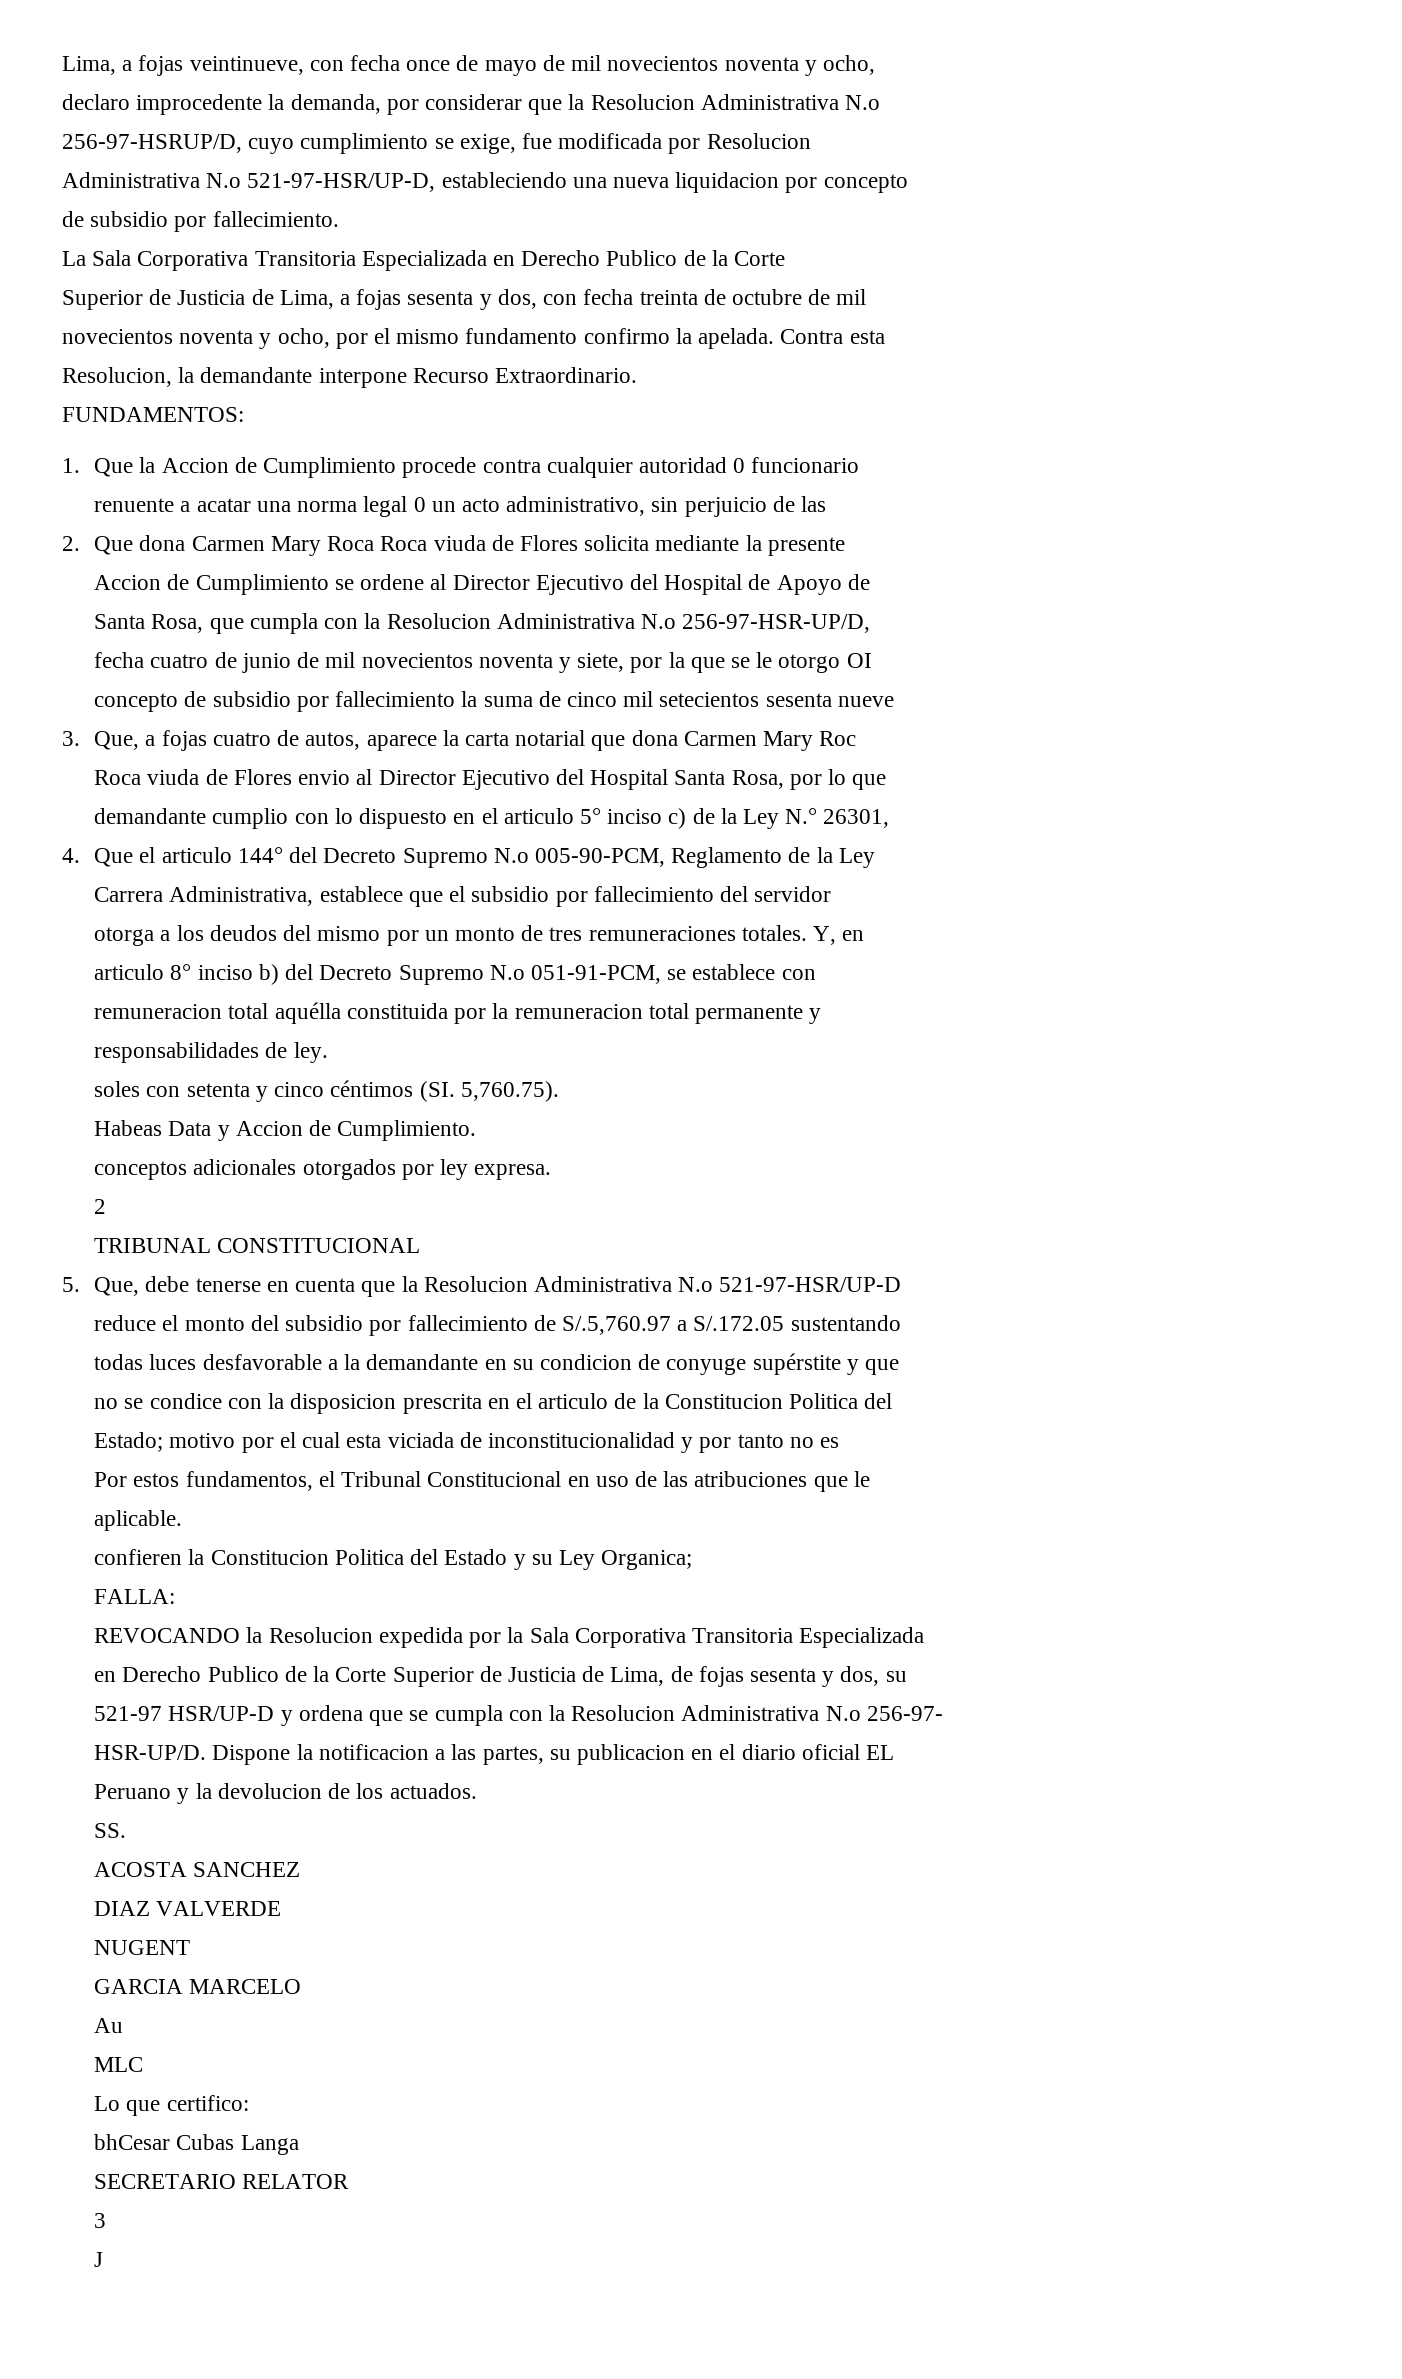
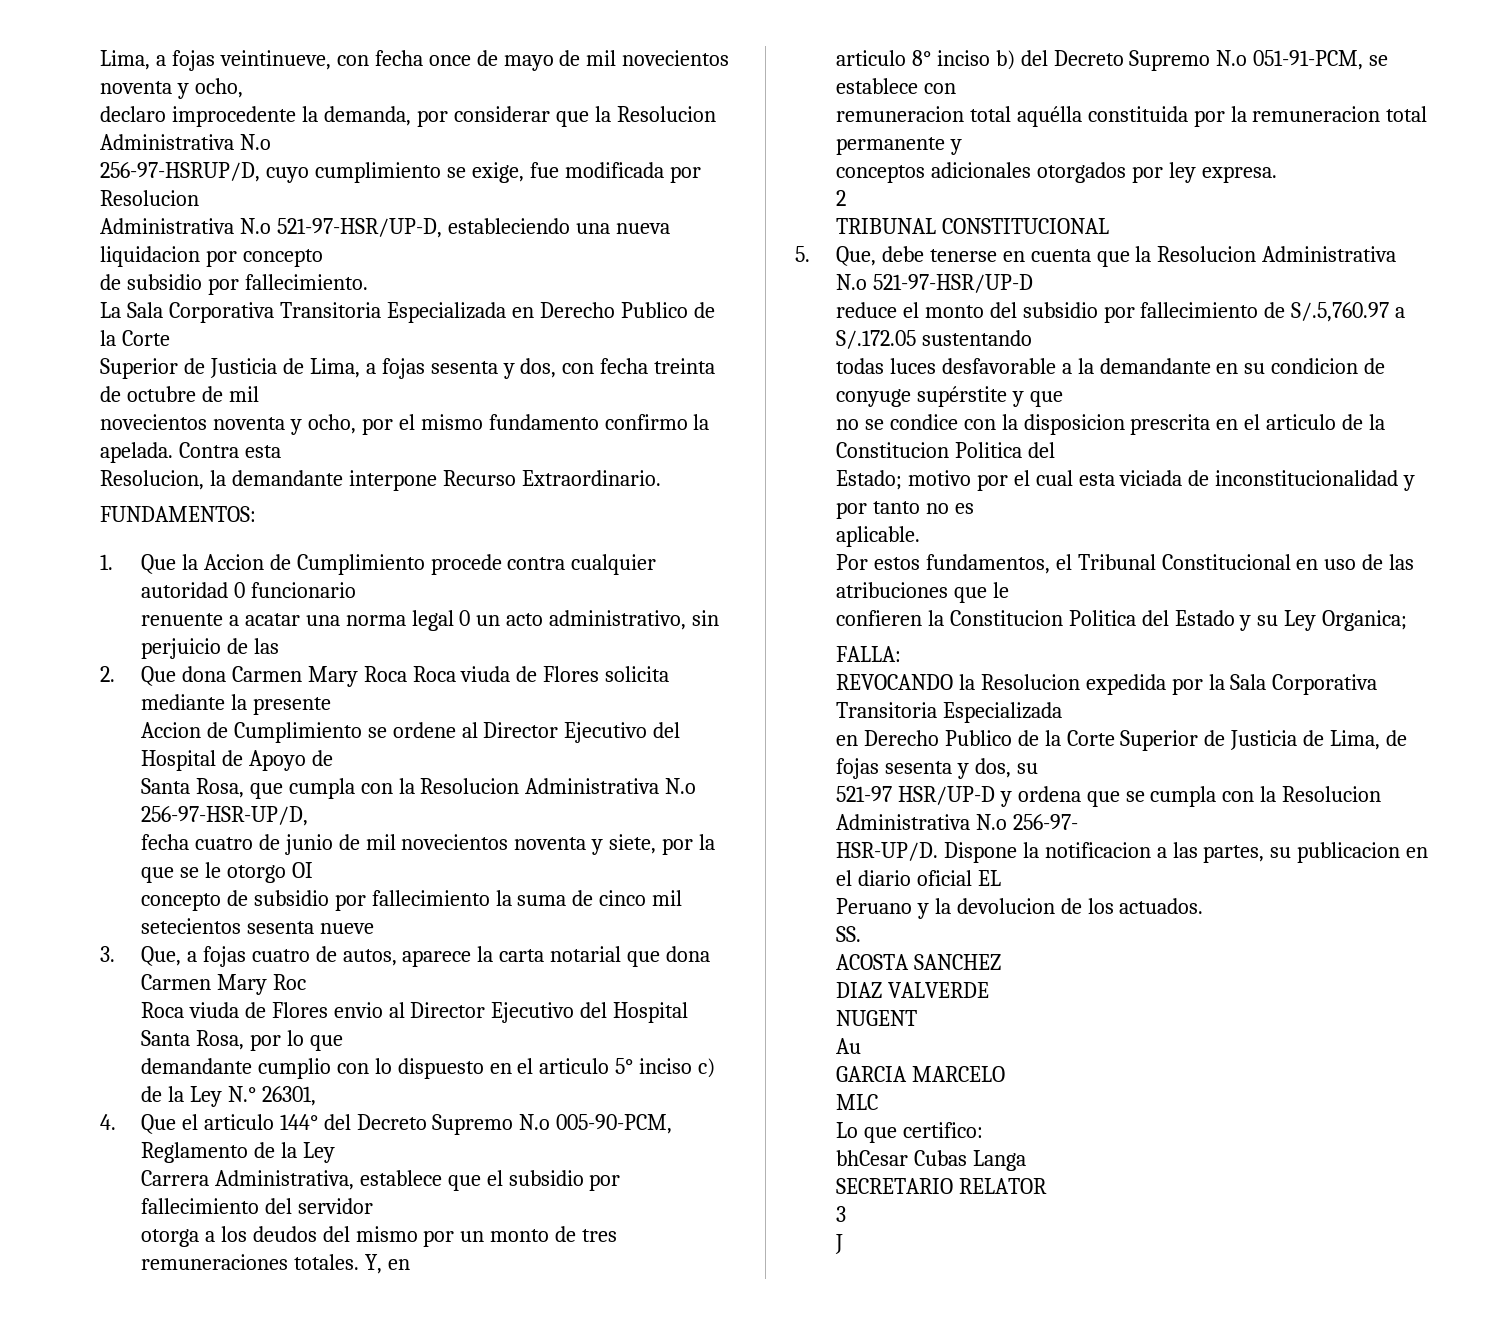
- responsabilidades de ley.
- soles con setenta y cinco céntimos (SI. 5,760.75).
- Habeas Data y Accion de Cumplimiento.
+ aplicable.
- aplicable.
+ Au
- Au

